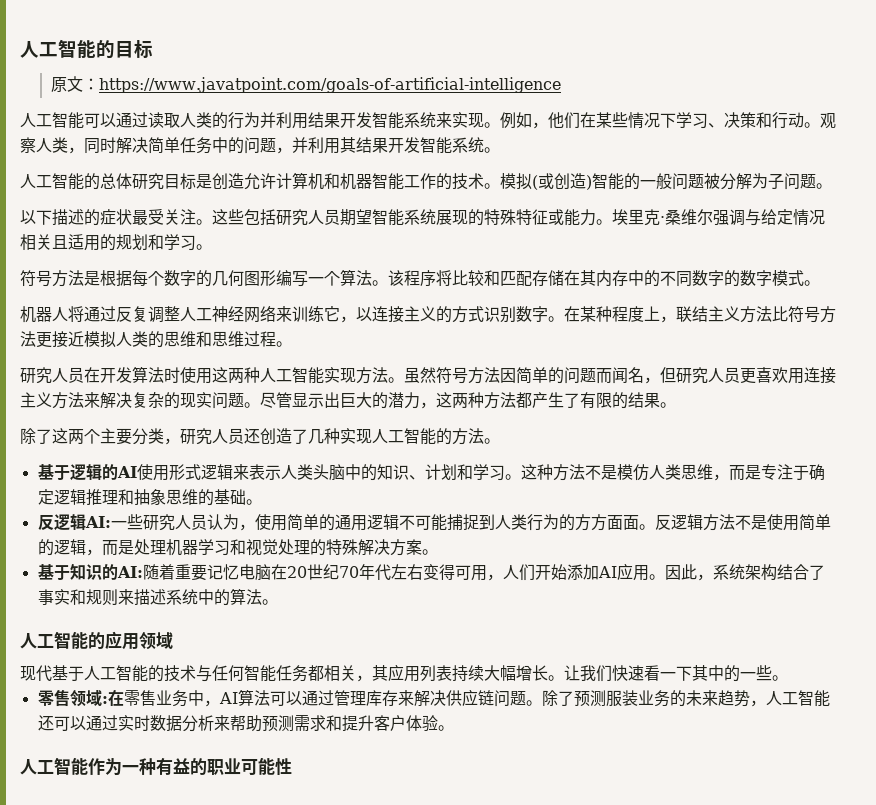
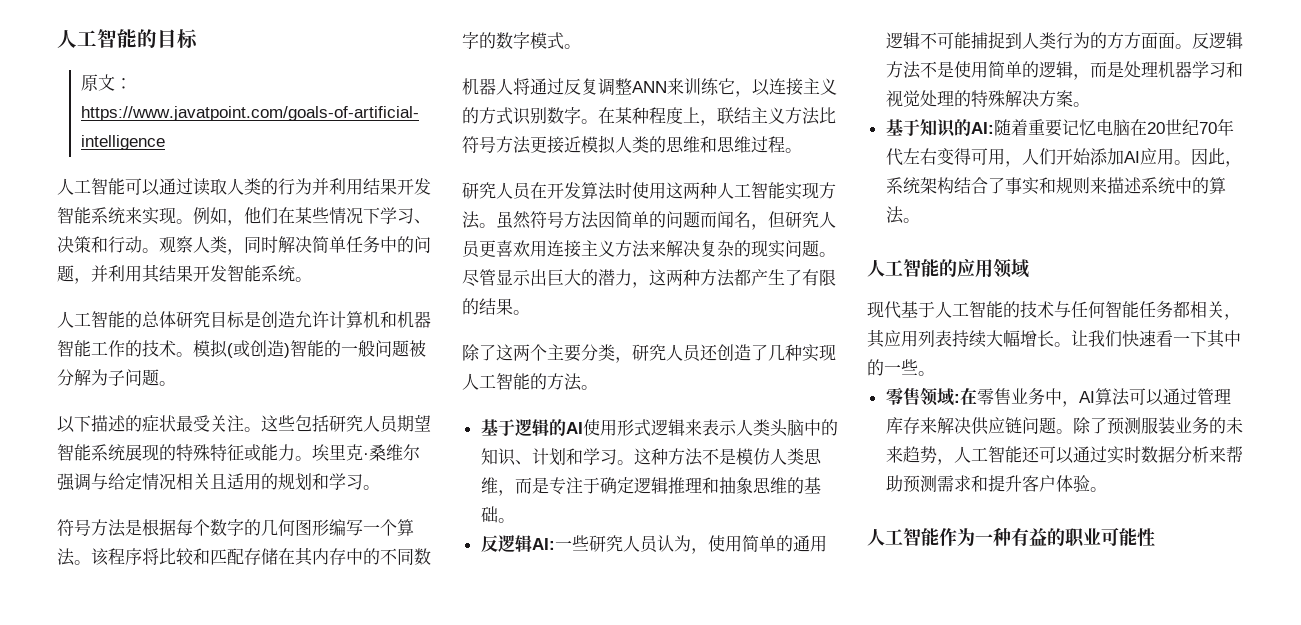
- 机器人将通过反复调整人工神经网络来训练它，以连接主义的方式识别数字。
+ 机器人将通过反复调整ANN来训练它，以连接主义的方式识别数字。

